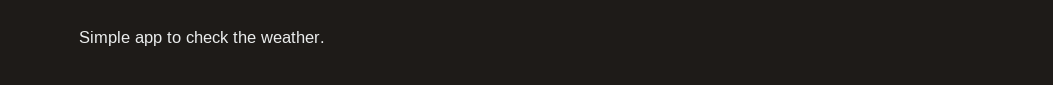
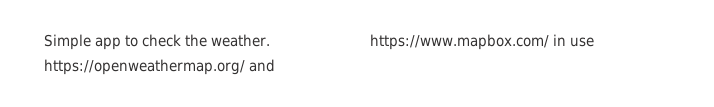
+ https://openweathermap.org/ and https://www.mapbox.com/ in use

